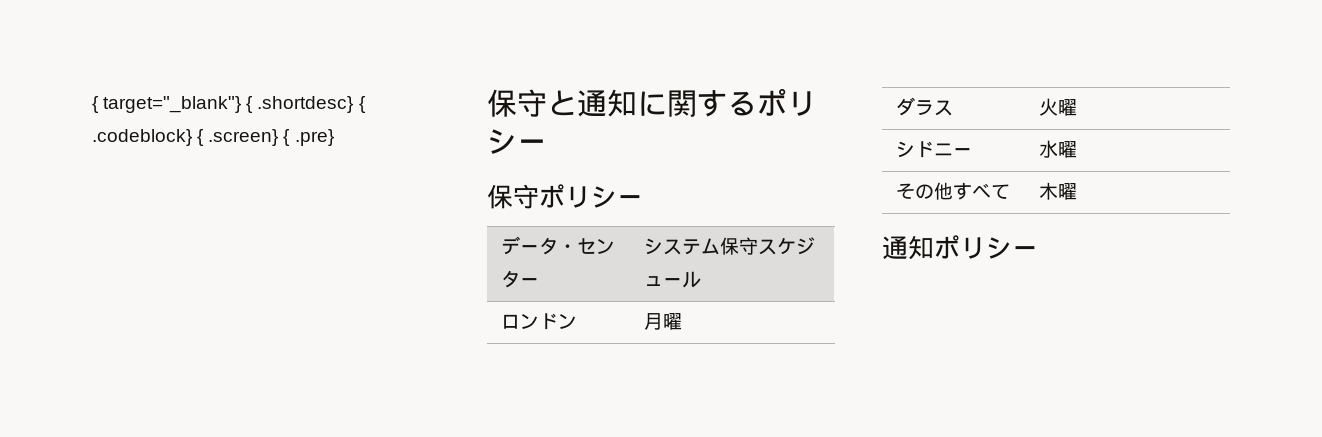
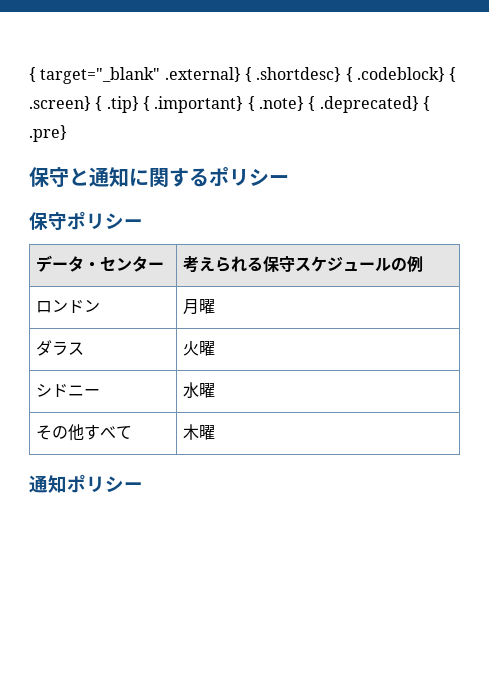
- { target="_blank"} { .shortdesc} { .codeblock} { .screen} { .pre}
+ { target="_blank" .external} { .shortdesc} { .codeblock} { .screen} { .tip} { .important} { .note} { .deprecated} { .pre}
- データ・センター | システム保守スケジュール
+ データ・センター | 考えられる保守スケジュールの例

